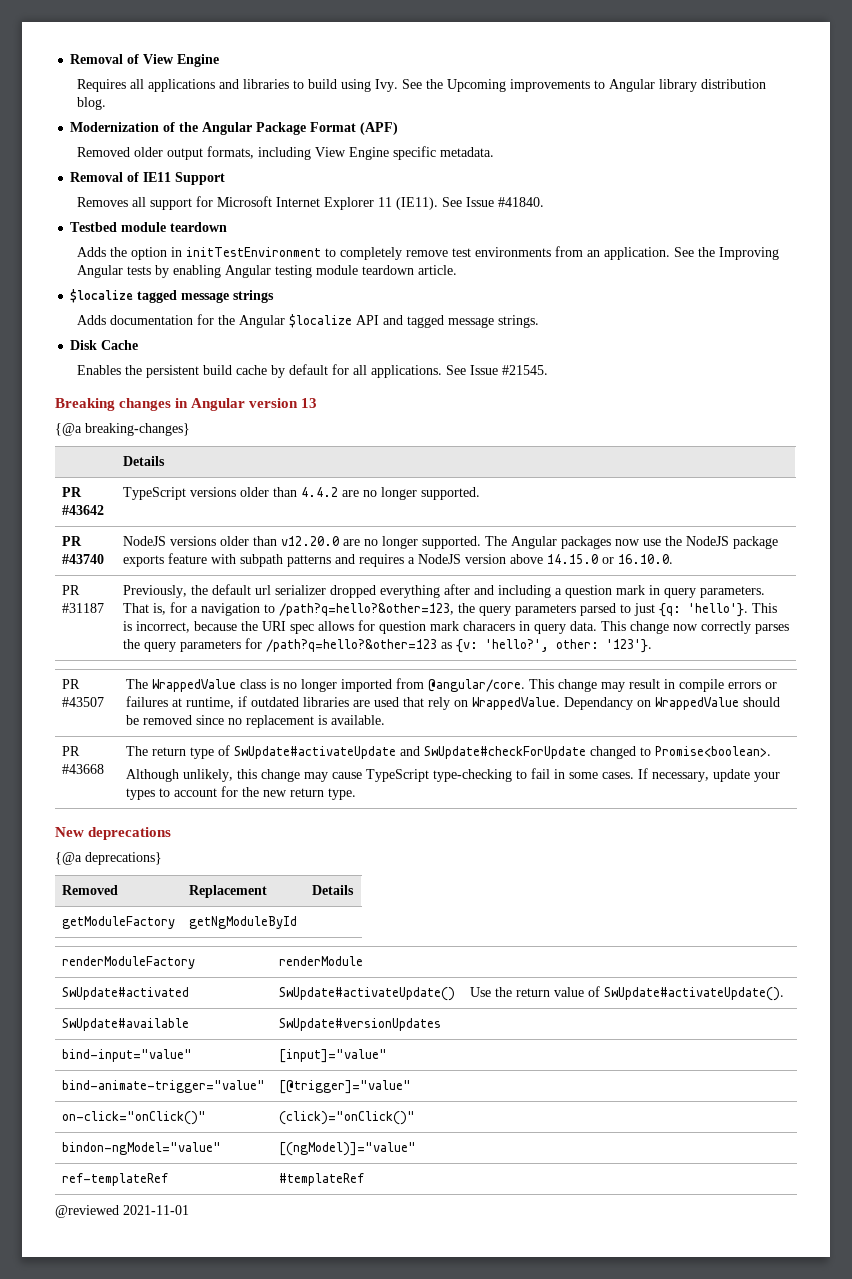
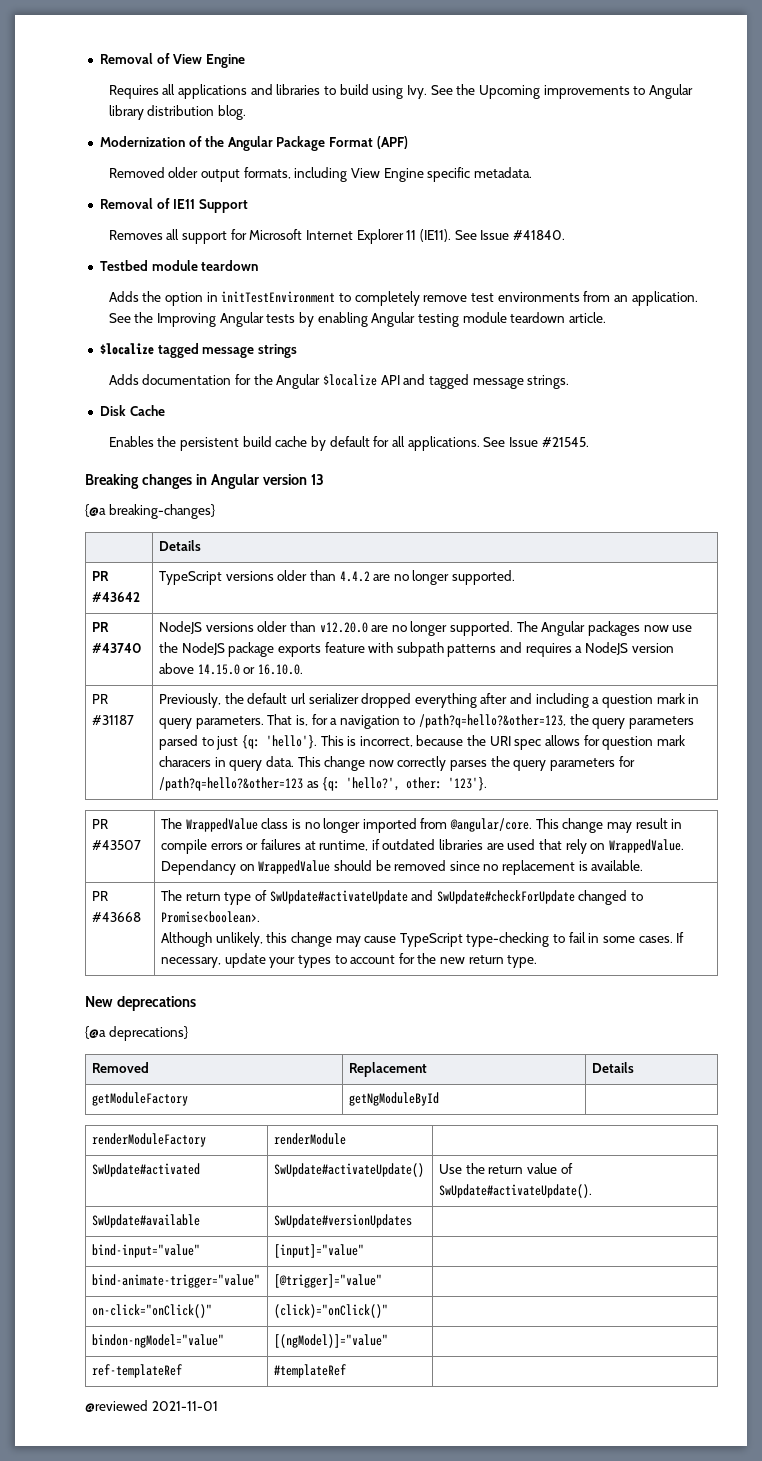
- This change now correctly parses the query parameters for /path?q=hello?&other=123 as {v: 'hello?', other: '123'}.
+ This change now correctly parses the query parameters for /path?q=hello?&other=123 as {q: 'hello?', other: '123'}.

